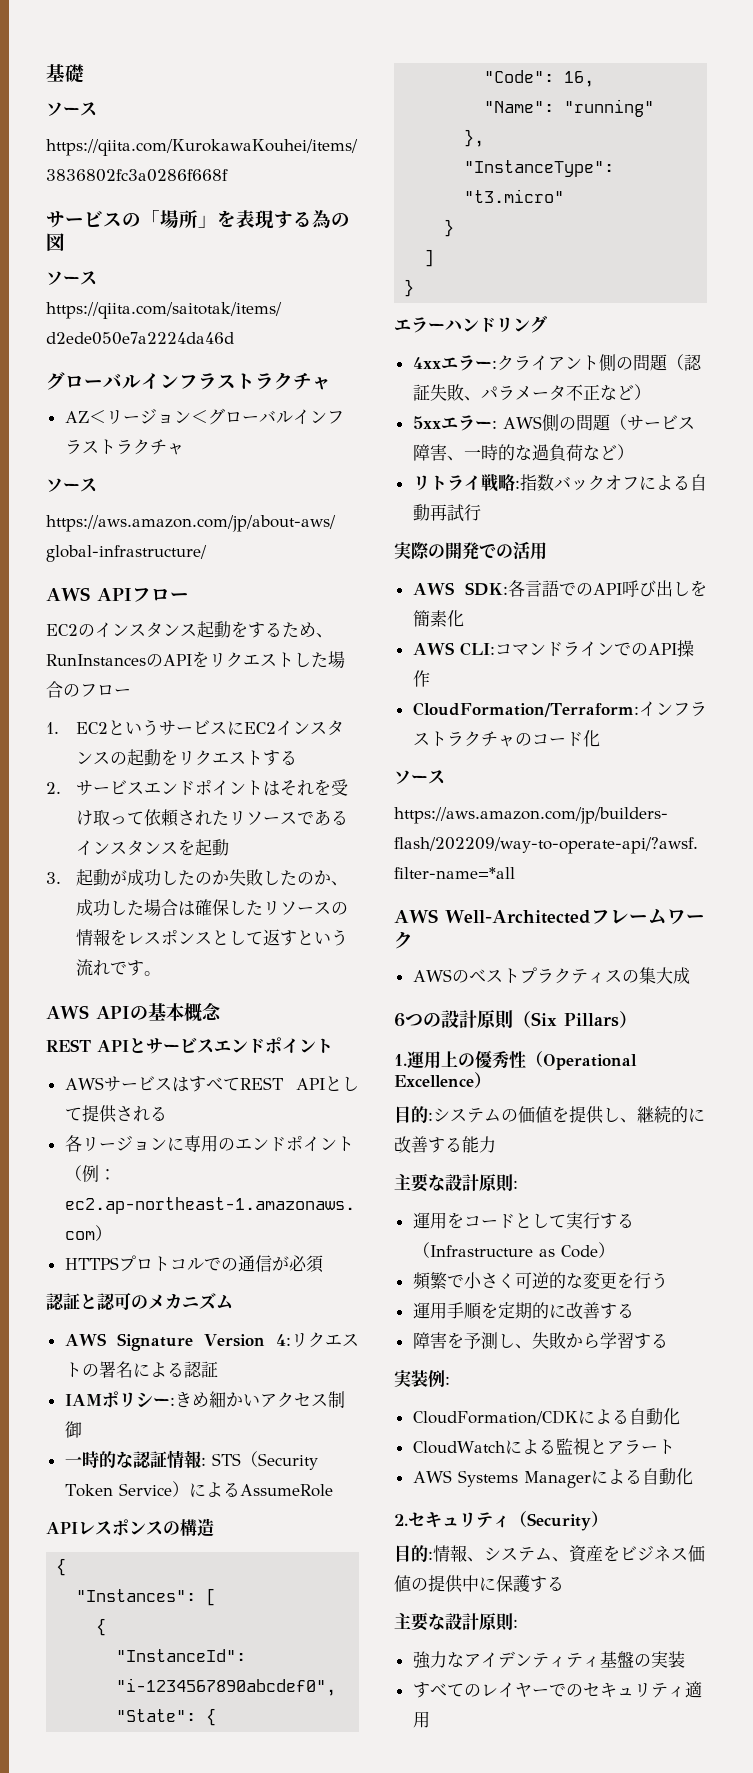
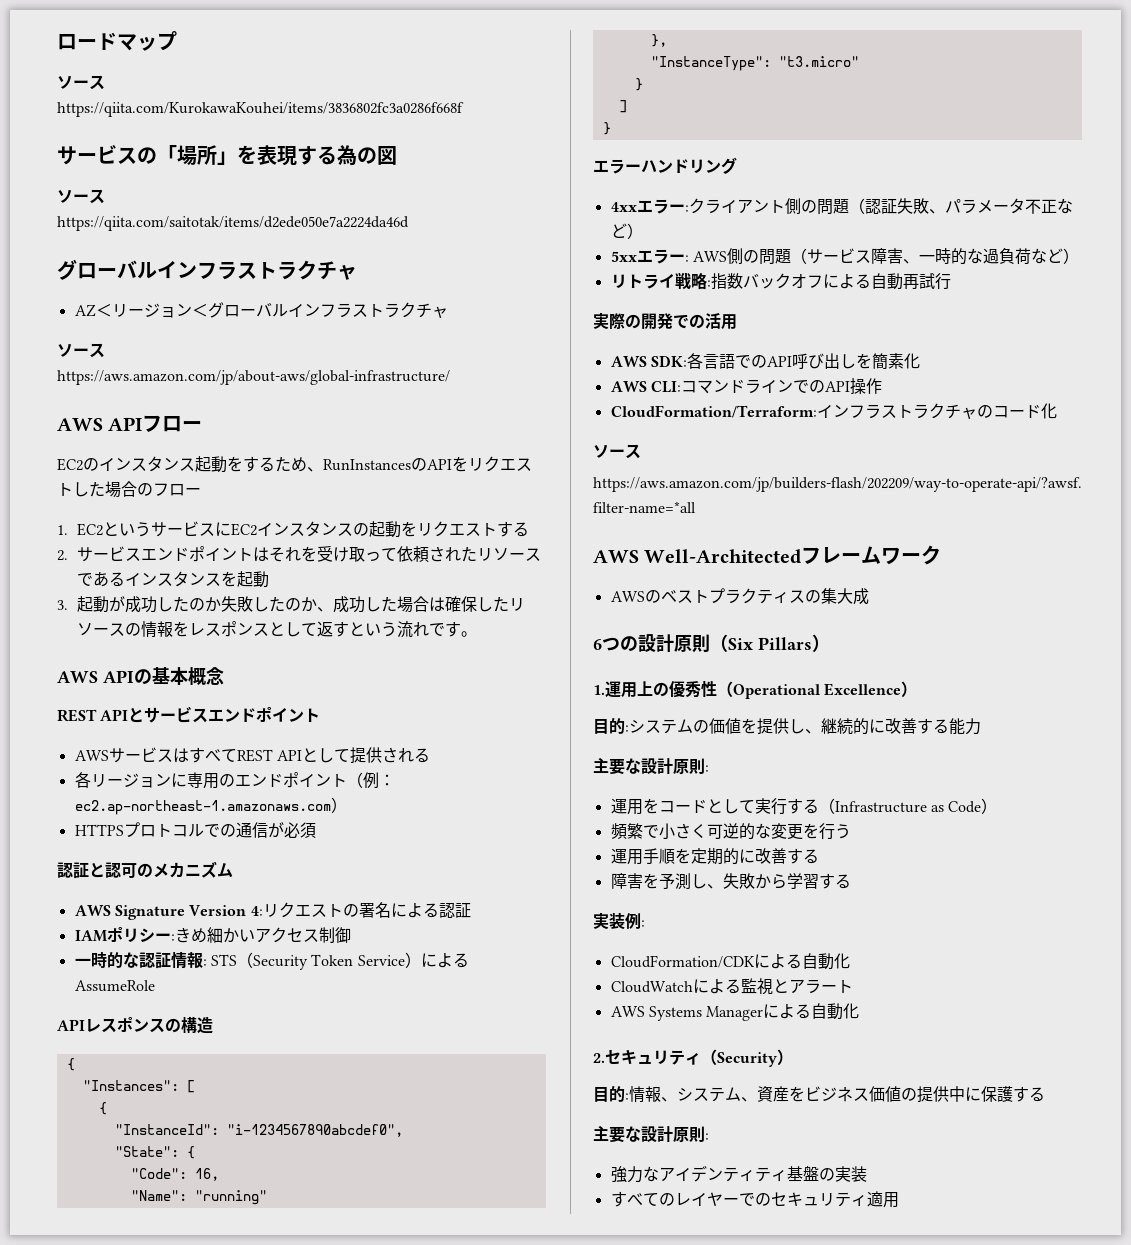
- 基礎
+ ロードマップ

